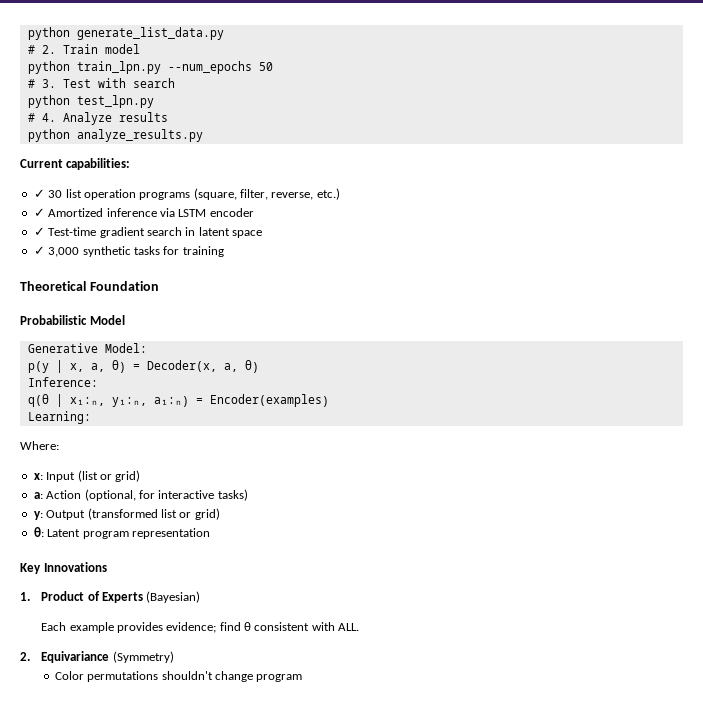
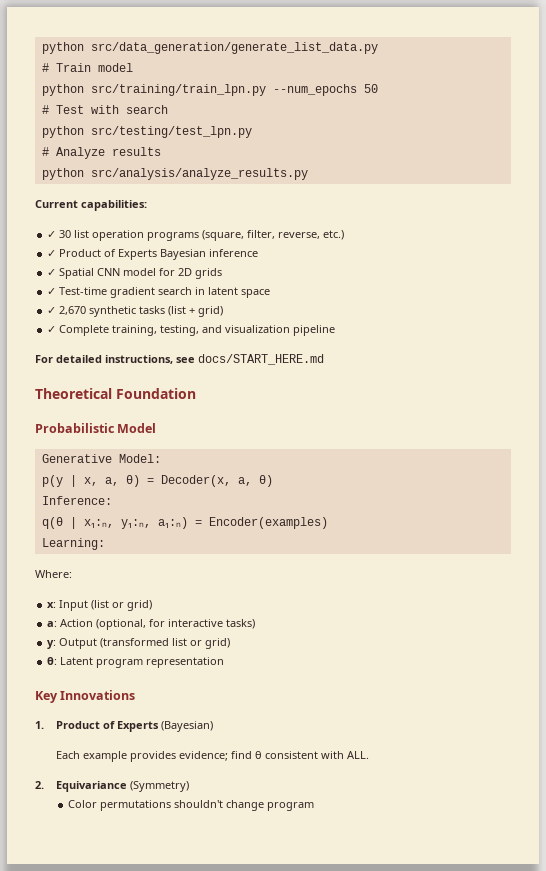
- python generate_list_data.py
- # 2. Train model
+ python src/data_generation/generate_list_data.py
+ # Train model
- python train_lpn.py --num_epochs 50
+ python src/training/train_lpn.py --num_epochs 50
- # 3. Test with search
+ # Test with search
- python test_lpn.py
- # 4. Analyze results
+ python src/testing/test_lpn.py
+ # Analyze results
- python analyze_results.py
+ python src/analysis/analyze_results.py
- ✓ Amortized inference via LSTM encoder
+ ✓ Product of Experts Bayesian inference
+ ✓ Spatial CNN model for 2D grids
- ✓ 3,000 synthetic tasks for training
+ ✓ 2,670 synthetic tasks (list + grid)
+ ✓ Complete training, testing, and visualization pipeline
+ For detailed instructions, see docs/START_HERE.md

